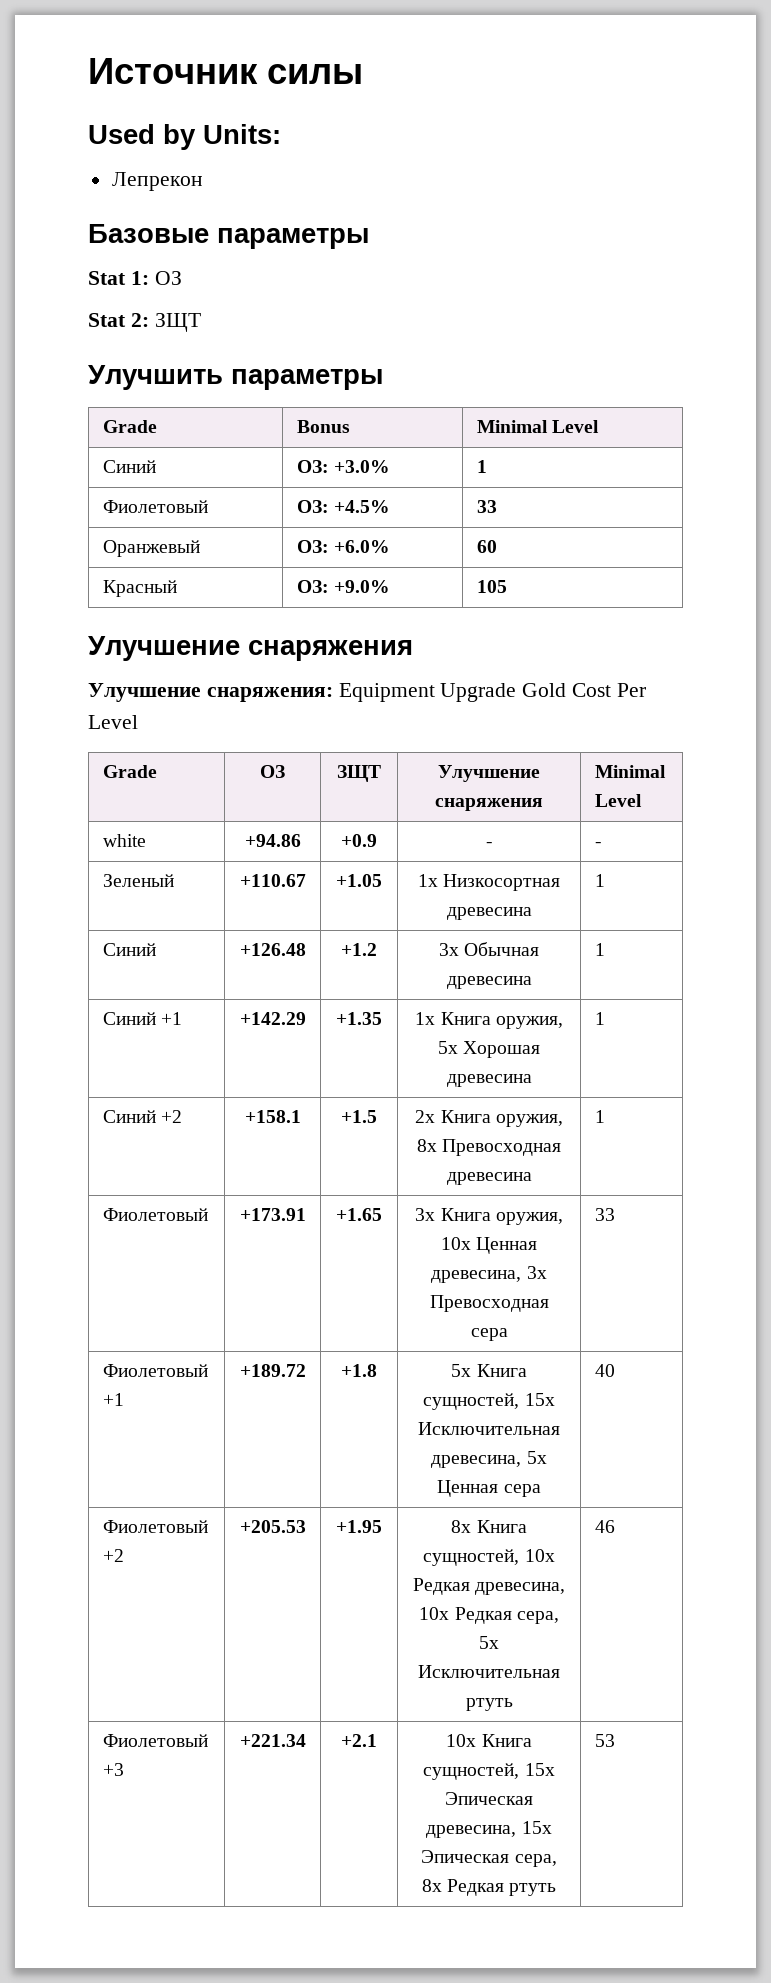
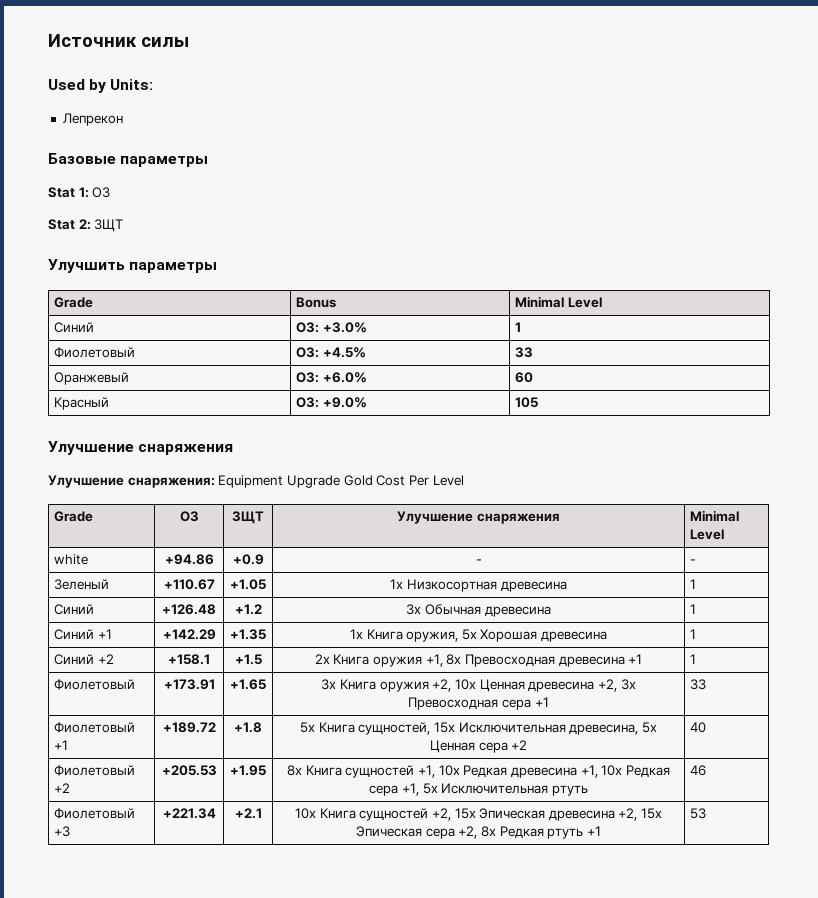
- Синий +2 | +158.1 | +1.5 | 2x Книга оружия, 8x Превосходная древесина | 1
+ Синий +2 | +158.1 | +1.5 | 2x Книга оружия +1, 8x Превосходная древесина +1 | 1
- Фиолетовый | +173.91 | +1.65 | 3x Книга оружия, 10x Ценная древесина, 3x Превосходная сера | 33
+ Фиолетовый | +173.91 | +1.65 | 3x Книга оружия +2, 10x Ценная древесина +2, 3x Превосходная сера +1 | 33
- Фиолетовый +1 | +189.72 | +1.8 | 5x Книга сущностей, 15x Исключительная древесина, 5x Ценная сера | 40
+ Фиолетовый +1 | +189.72 | +1.8 | 5x Книга сущностей, 15x Исключительная древесина, 5x Ценная сера +2 | 40
- Фиолетовый +2 | +205.53 | +1.95 | 8x Книга сущностей, 10x Редкая древесина, 10x Редкая сера, 5x Исключительная ртуть | 46
+ Фиолетовый +2 | +205.53 | +1.95 | 8x Книга сущностей +1, 10x Редкая древесина +1, 10x Редкая сера +1, 5x Исключительная ртуть | 46
- Фиолетовый +3 | +221.34 | +2.1 | 10x Книга сущностей, 15x Эпическая древесина, 15x Эпическая сера, 8x Редкая ртуть | 53
+ Фиолетовый +3 | +221.34 | +2.1 | 10x Книга сущностей +2, 15x Эпическая древесина +2, 15x Эпическая сера +2, 8x Редкая ртуть +1 | 53

